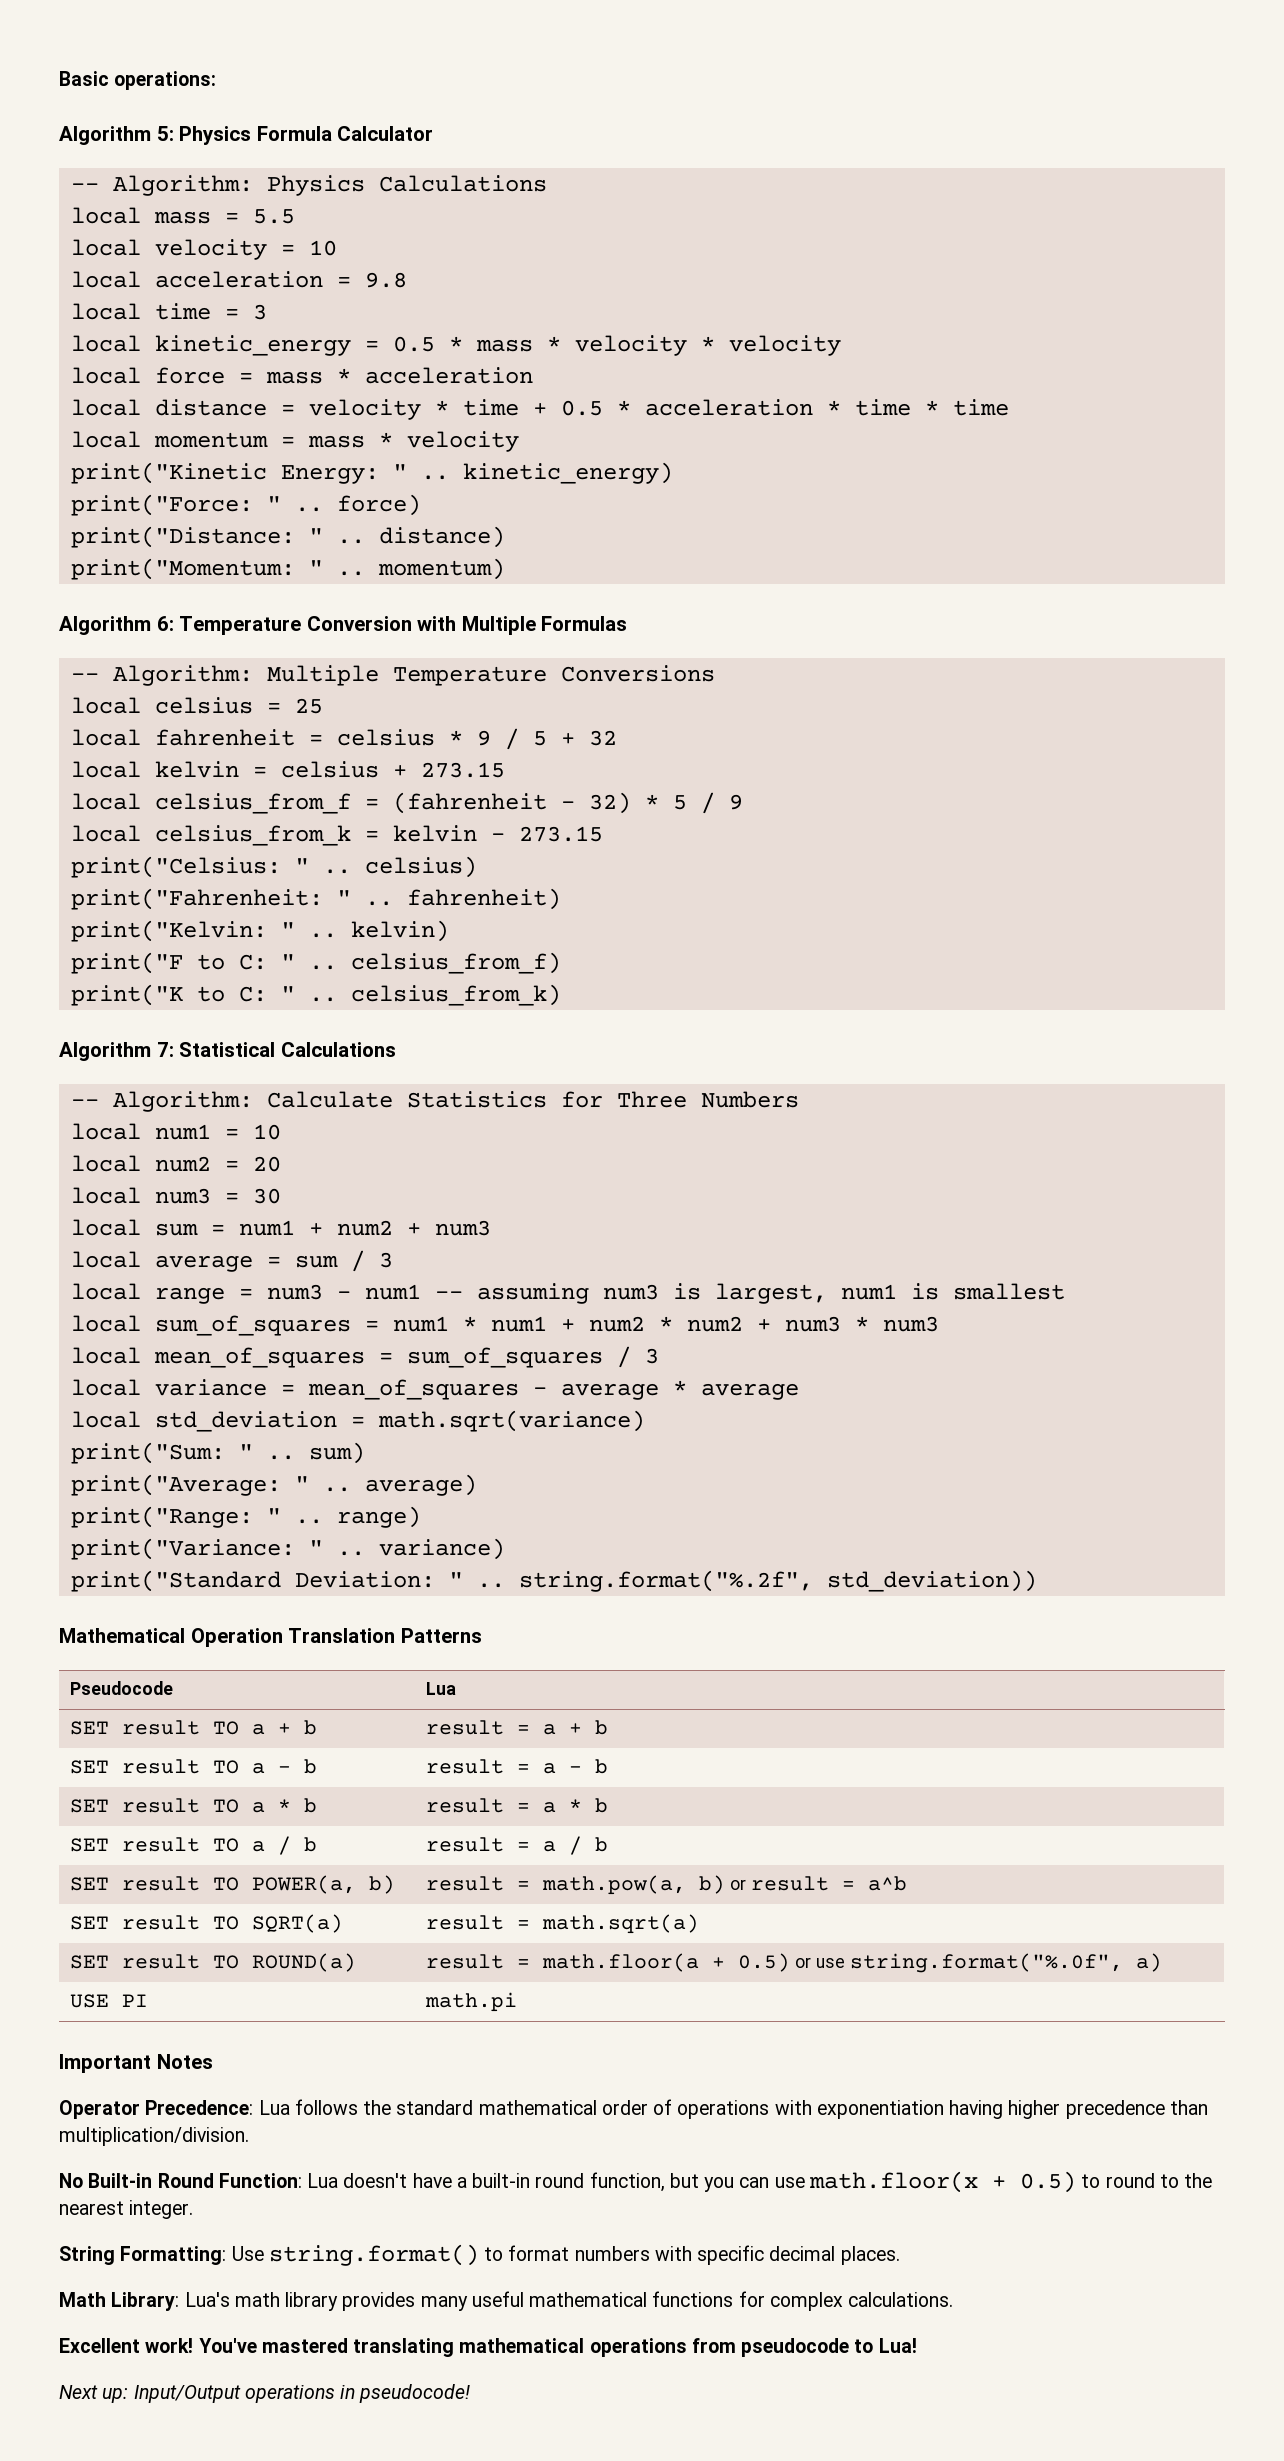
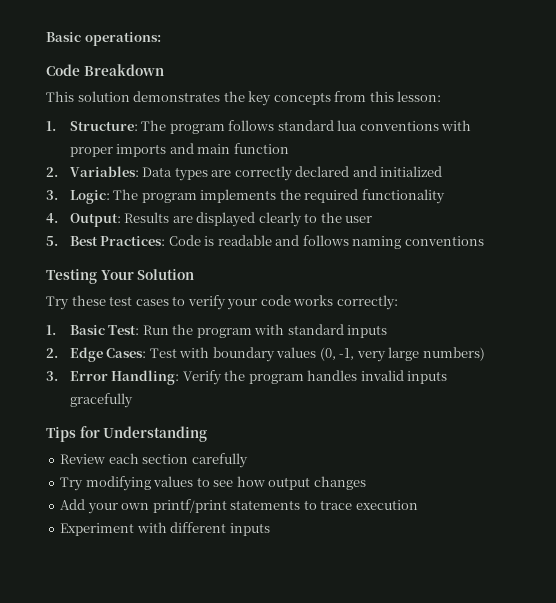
- Algorithm 5: Physics Formula Calculator
- -- Algorithm: Physics Calculations
- local mass = 5.5
- local velocity = 10
- local acceleration = 9.8
- local time = 3
- local kinetic_energy = 0.5 * mass * velocity * velocity
- local force = mass * acceleration
- local distance = velocity * time + 0.5 * acceleration * time * time
- local momentum = mass * velocity
- print("Kinetic Energy: " .. kinetic_energy)
- print("Force: " .. force)
- print("Distance: " .. distance)
- print("Momentum: " .. momentum)
- Algorithm 6: Temperature Conversion with Multiple Formulas
- -- Algorithm: Multiple Temperature Conversions
- local celsius = 25
- local fahrenheit = celsius * 9 / 5 + 32
- local kelvin = celsius + 273.15
- local celsius_from_f = (fahrenheit - 32) * 5 / 9
- local celsius_from_k = kelvin - 273.15
- print("Celsius: " .. celsius)
- print("Fahrenheit: " .. fahrenheit)
- print("Kelvin: " .. kelvin)
- print("F to C: " .. celsius_from_f)
- print("K to C: " .. celsius_from_k)
- Algorithm 7: Statistical Calculations
- -- Algorithm: Calculate Statistics for Three Numbers
- local num1 = 10
- local num2 = 20
- local num3 = 30
- local sum = num1 + num2 + num3
- local average = sum / 3
- local range = num3 - num1 -- assuming num3 is largest, num1 is smallest
- local sum_of_squares = num1 * num1 + num2 * num2 + num3 * num3
- local mean_of_squares = sum_of_squares / 3
- local variance = mean_of_squares - average * average
- local std_deviation = math.sqrt(variance)
- print("Sum: " .. sum)
- print("Average: " .. average)
- print("Range: " .. range)
- print("Variance: " .. variance)
- print("Standard Deviation: " .. string.format("%.2f", std_deviation))
- Mathematical Operation Translation Patterns
- Pseudocode | Lua
- SET result TO a + b | result = a + b
- SET result TO a - b | result = a - b
- SET result TO a * b | result = a * b
- SET result TO a / b | result = a / b
- SET result TO POWER(a, b) | result = math.pow(a, b) or result = a^b
- SET result TO SQRT(a) | result = math.sqrt(a)
- SET result TO ROUND(a) | result = math.floor(a + 0.5) or use string.format("%.0f", a)
- USE PI | math.pi
- Important Notes
- Operator Precedence: Lua follows the standard mathematical order of operations with exponentiation having higher precedence than multiplication/division.
- No Built-in Round Function: Lua doesn't have a built-in round function, but you can use math.floor(x + 0.5) to round to the nearest integer.
- String Formatting: Use string.format() to format numbers with specific decimal places.
- Math Library: Lua's math library provides many useful mathematical functions for complex calculations.
- Excellent work! You've mastered translating mathematical operations from pseudocode to Lua!
- Next up: Input/Output operations in pseudocode!
+ Code Breakdown
+ This solution demonstrates the key concepts from this lesson:
+ 1. Structure: The program follows standard lua conventions with proper imports and main function
+ 2. Variables: Data types are correctly declared and initialized
+ 3. Logic: The program implements the required functionality
+ 4. Output: Results are displayed clearly to the user
+ 5. Best Practices: Code is readable and follows naming conventions
+ Testing Your Solution
+ Try these test cases to verify your code works correctly:
+ 1. Basic Test: Run the program with standard inputs
+ 2. Edge Cases: Test with boundary values (0, -1, very large numbers)
+ 3. Error Handling: Verify the program handles invalid inputs gracefully
+ Tips for Understanding
+ Review each section carefully
+ Try modifying values to see how output changes
+ Add your own printf/print statements to trace execution
+ Experiment with different inputs

